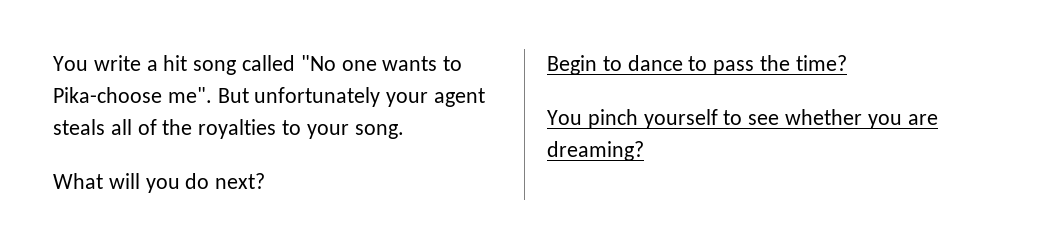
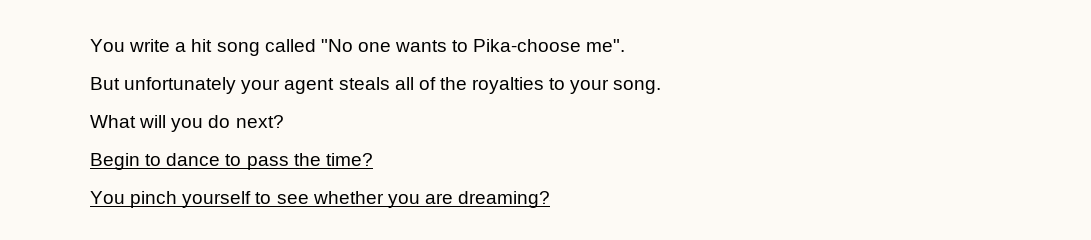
- You write a hit song called "No one wants to Pika-choose me". But unfortunately your agent steals all of the royalties to your song.
+ You write a hit song called "No one wants to Pika-choose me".
+ But unfortunately your agent steals all of the royalties to your song.

